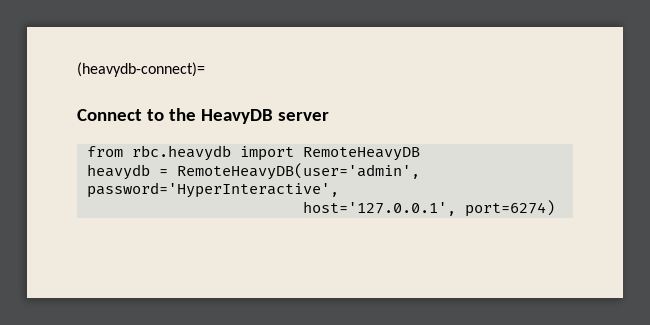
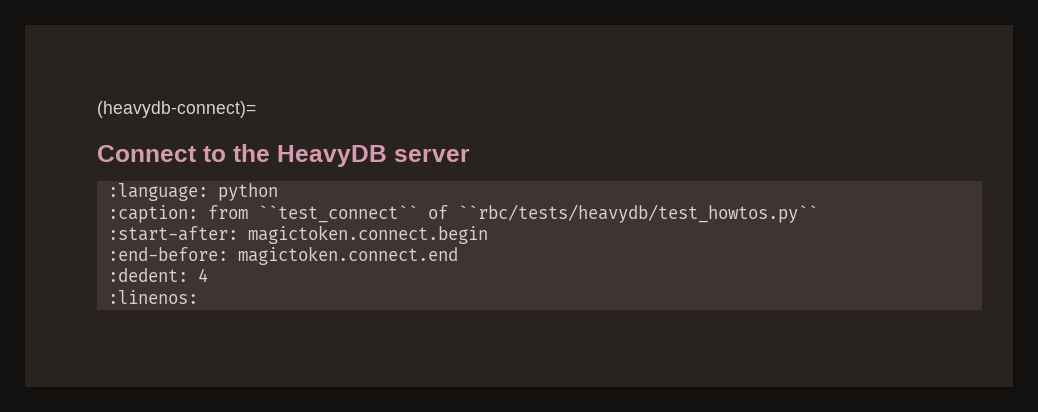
- from rbc.heavydb import RemoteHeavyDB
- heavydb = RemoteHeavyDB(user='admin', password='HyperInteractive',
- host='127.0.0.1', port=6274)
+ :language: python
+ :caption: from ``test_connect`` of ``rbc/tests/heavydb/test_howtos.py``
+ :start-after: magictoken.connect.begin
+ :end-before: magictoken.connect.end
+ :dedent: 4
+ :linenos:

